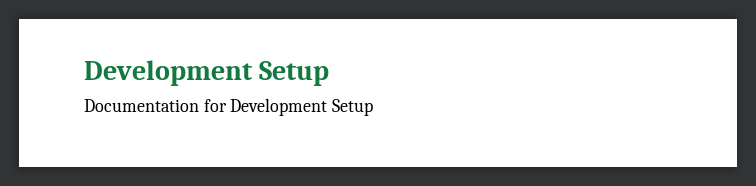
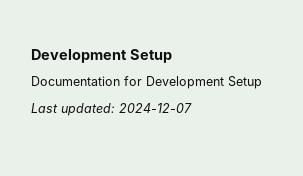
+ Last updated: 2024-12-07

